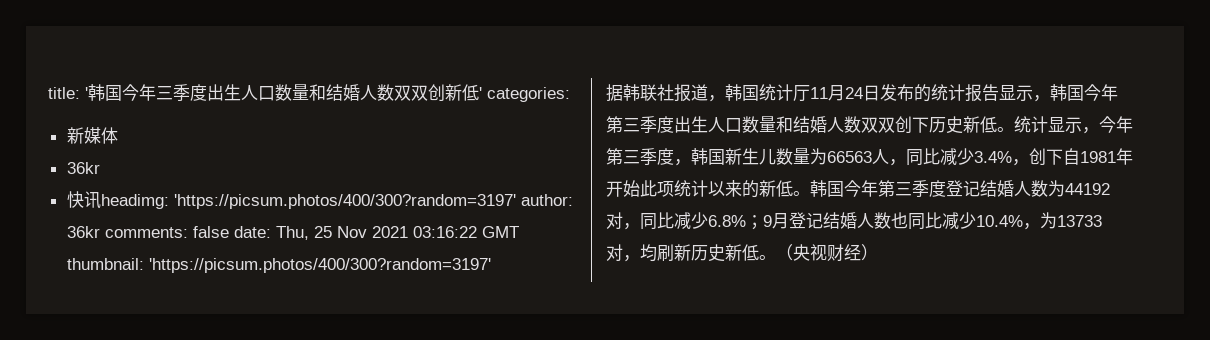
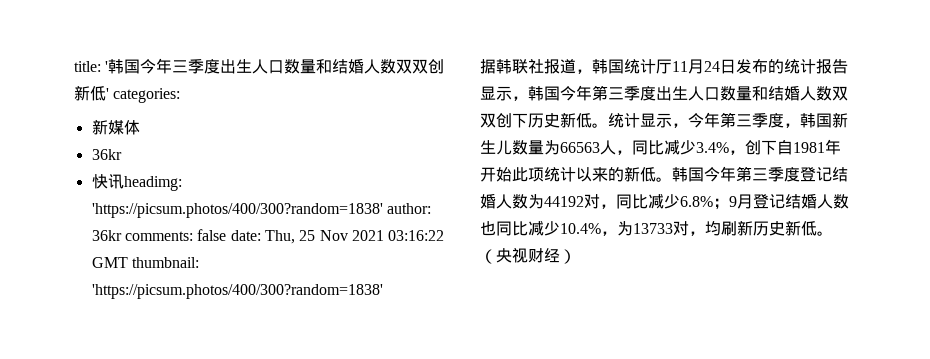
- 快讯headimg: 'https://picsum.photos/400/300?random=3197' author: 36kr comments: false date: Thu, 25 Nov 2021 03:16:22 GMT thumbnail: 'https://picsum.photos/400/300?random=3197'
+ 快讯headimg: 'https://picsum.photos/400/300?random=1838' author: 36kr comments: false date: Thu, 25 Nov 2021 03:16:22 GMT thumbnail: 'https://picsum.photos/400/300?random=1838'

